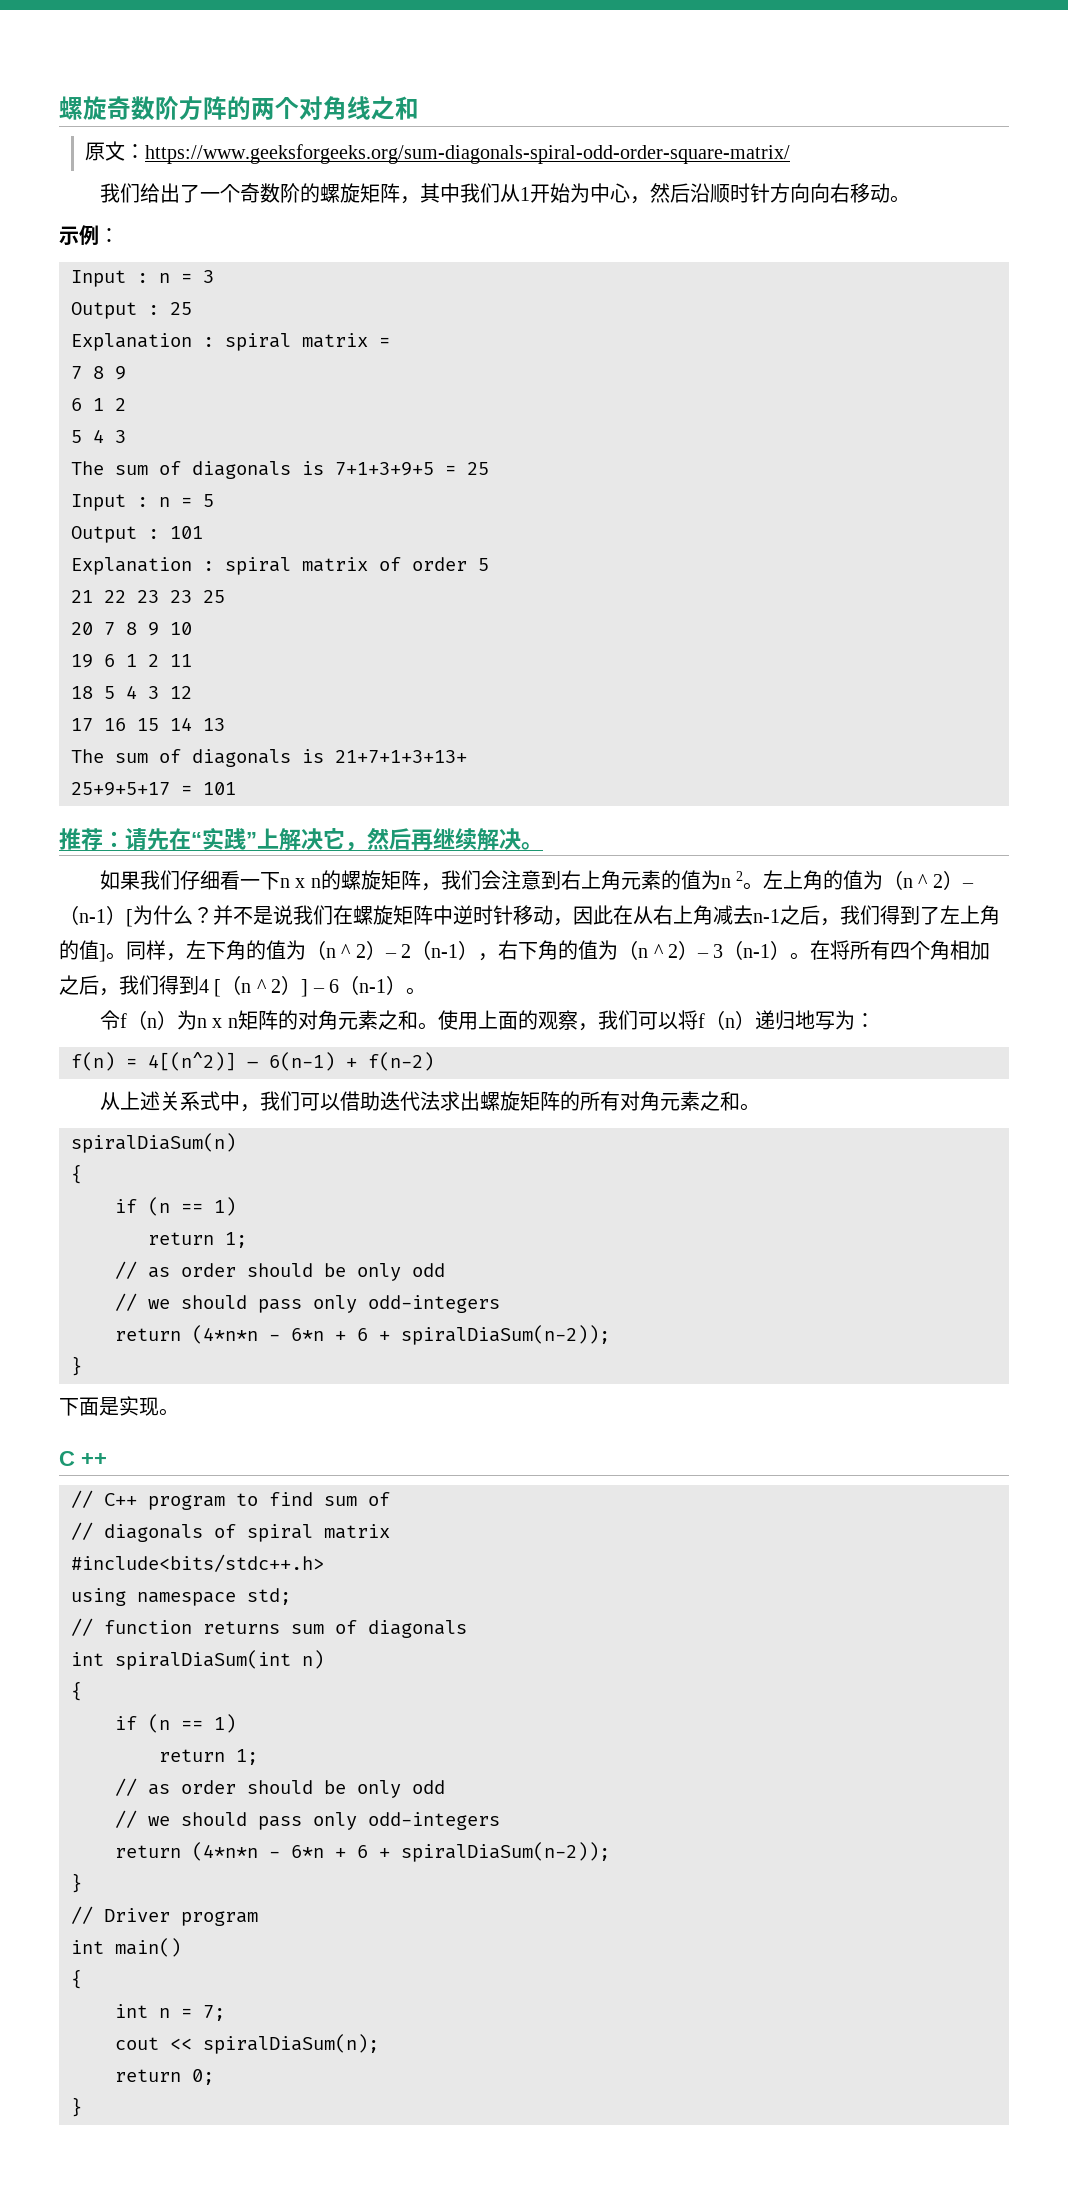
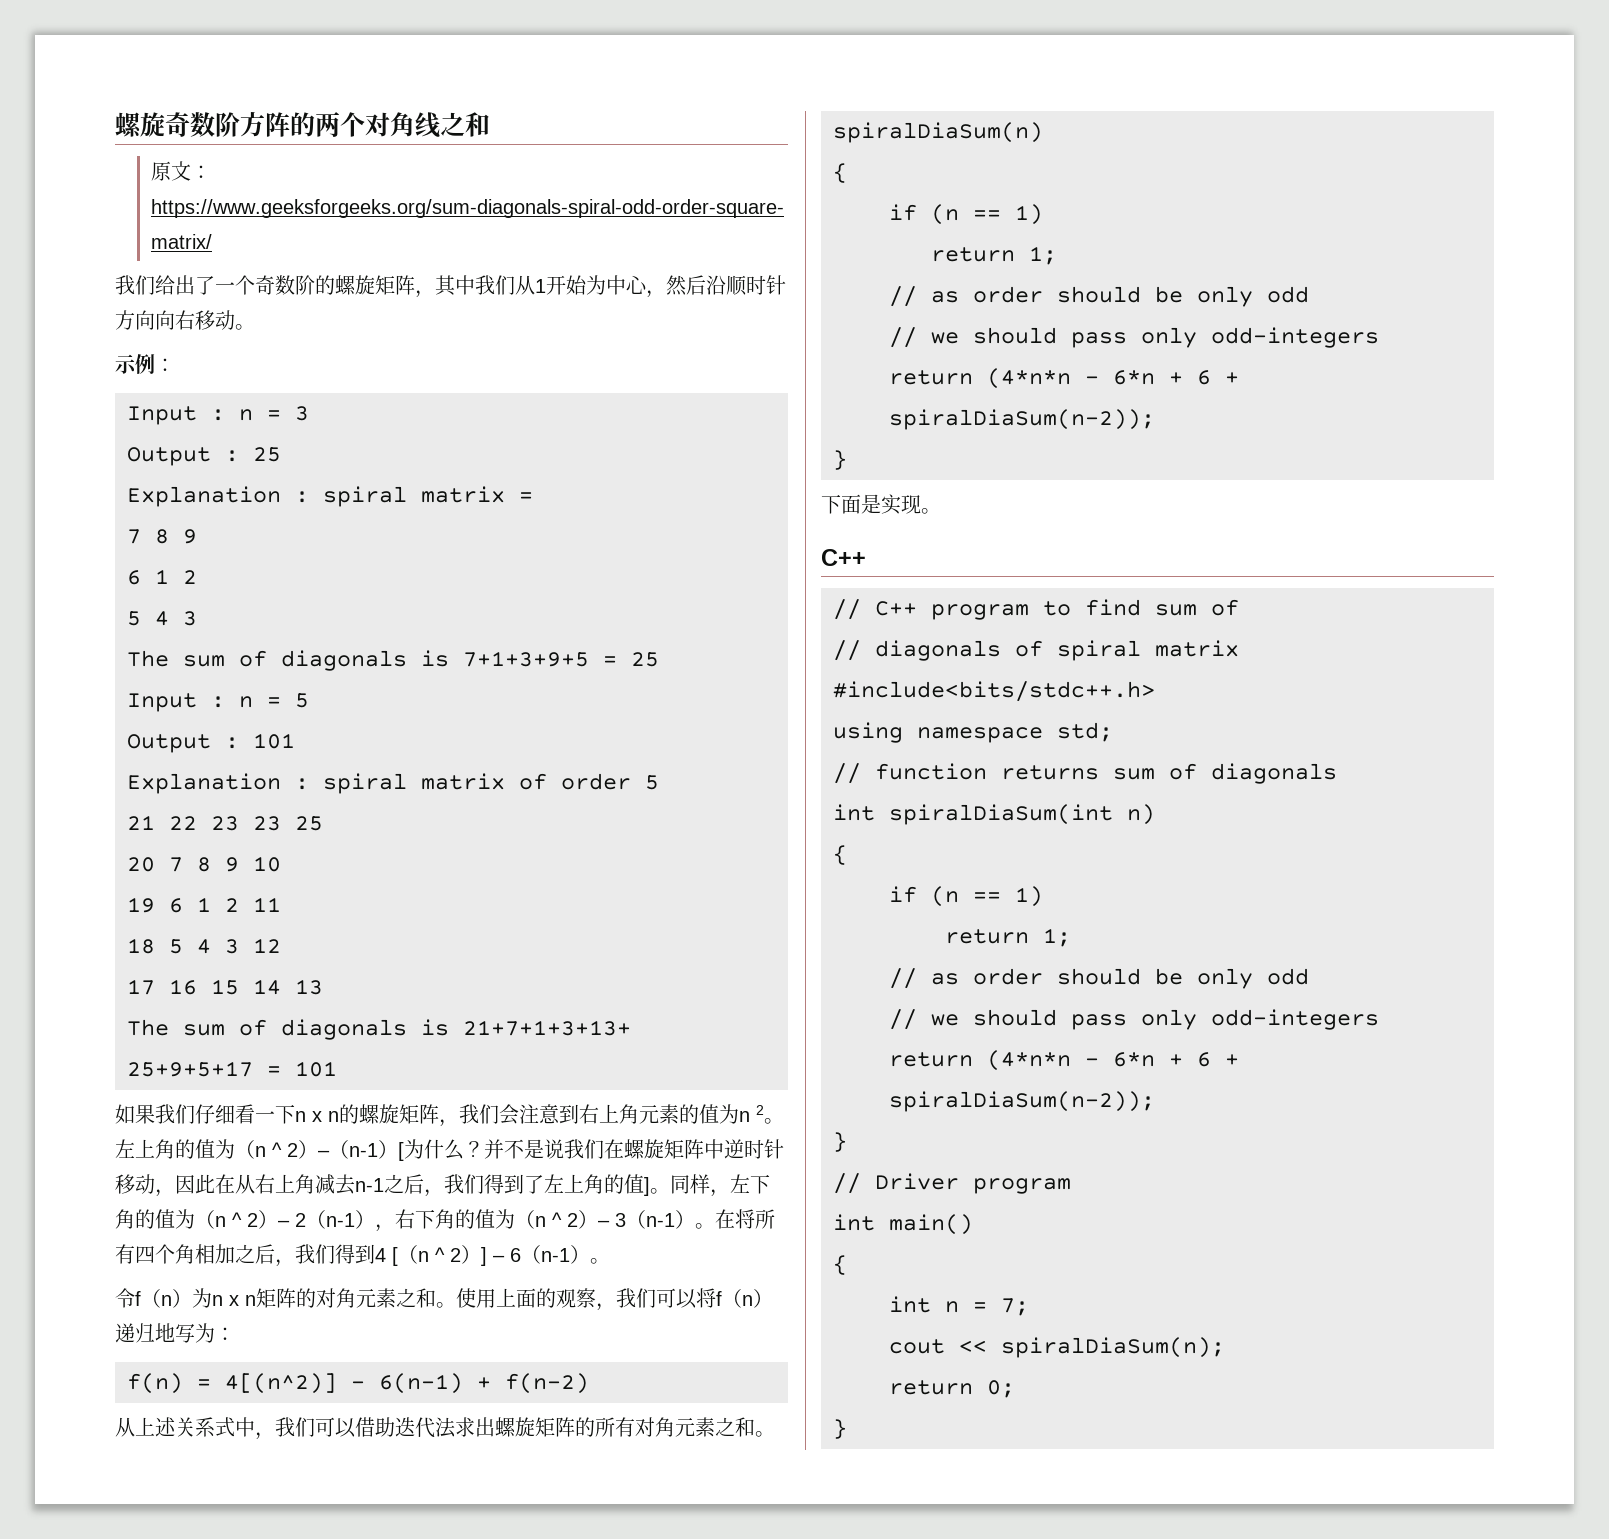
- 推荐：请先在“实践”上解决它，然后再继续解决。
  下面是实现。
- C ++
+ C++

